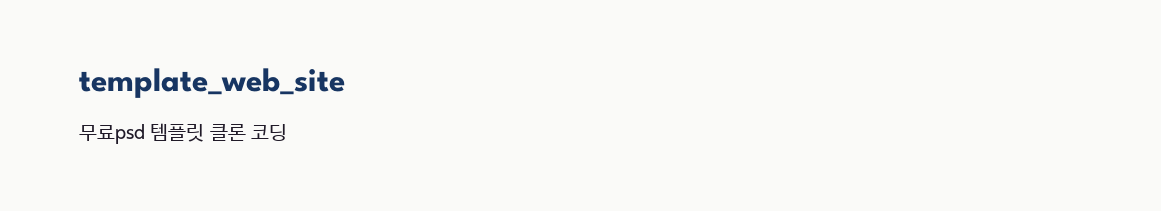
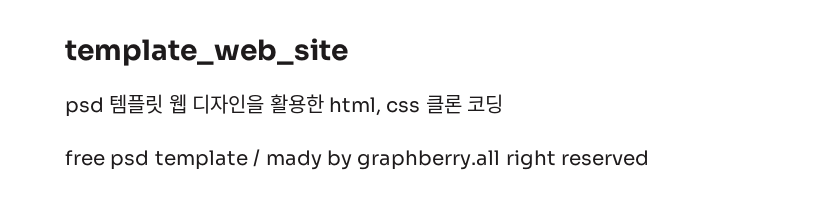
- 무료psd 템플릿 클론 코딩
+ psd 템플릿 웹 디자인을 활용한 html, css 클론 코딩
+ free psd template / mady by graphberry.all right reserved

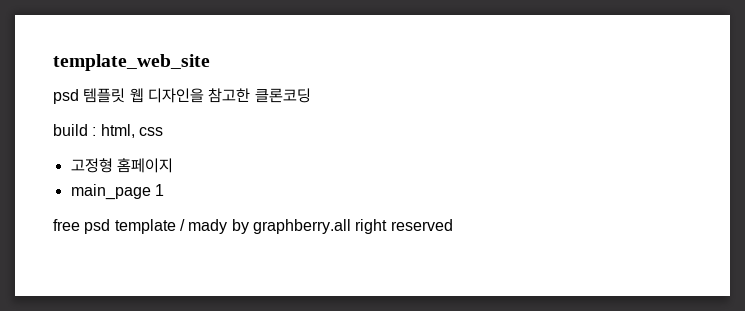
- psd 템플릿 웹 디자인을 활용한 html, css 클론 코딩
+ psd 템플릿 웹 디자인을 참고한 클론코딩
+ build : html, css
+ 고정형 홈페이지
+ main_page 1

